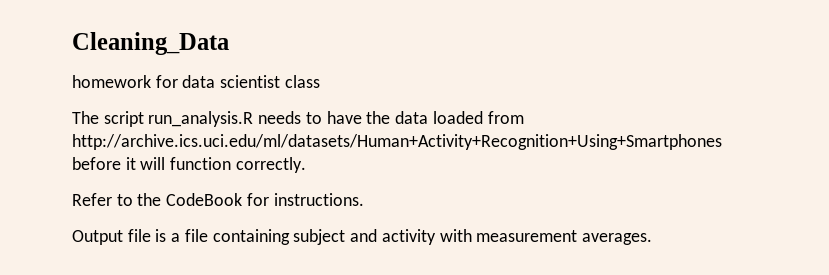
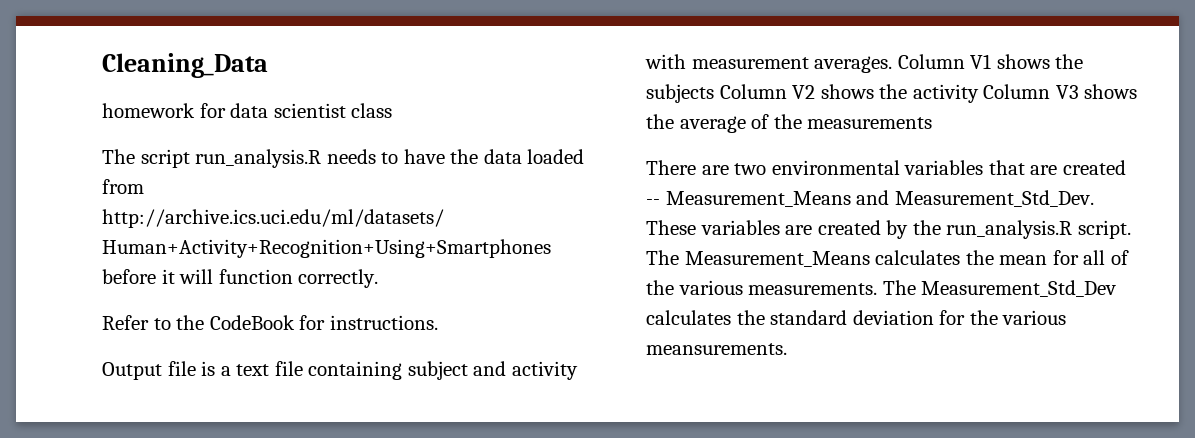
- Output file is a file containing subject and activity with measurement averages.
+ Output file is a text file containing subject and activity with measurement averages.
+ Column V1 shows the subjects Column V2 shows the activity Column V3 shows the average of the measurements
+ There are two environmental variables that are created -- Measurement_Means and Measurement_Std_Dev. These variables are created by the run_analysis.R script. The Measurement_Means calculates the mean for all of the various measurements. The Measurement_Std_Dev calculates the standard deviation for the various meansurements.

